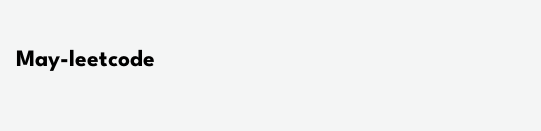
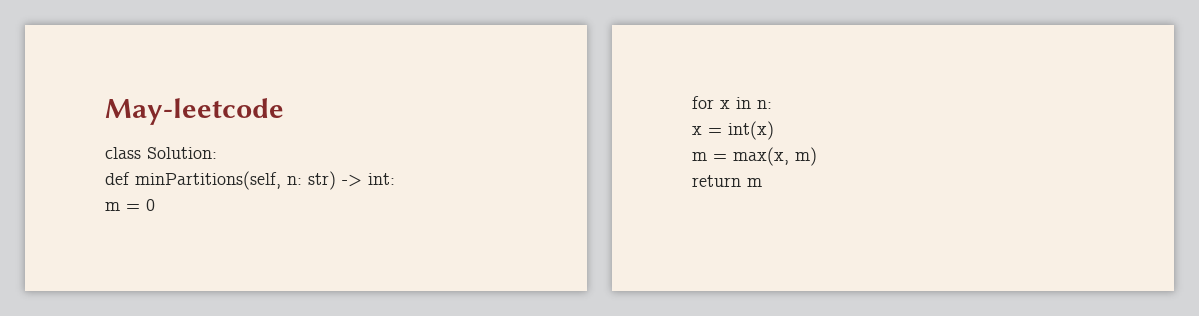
+ class Solution:
+ def minPartitions(self, n: str) -> int:
+ m = 0
+ for x in n:
+ x = int(x)
+ m = max(x, m)
+ return m

